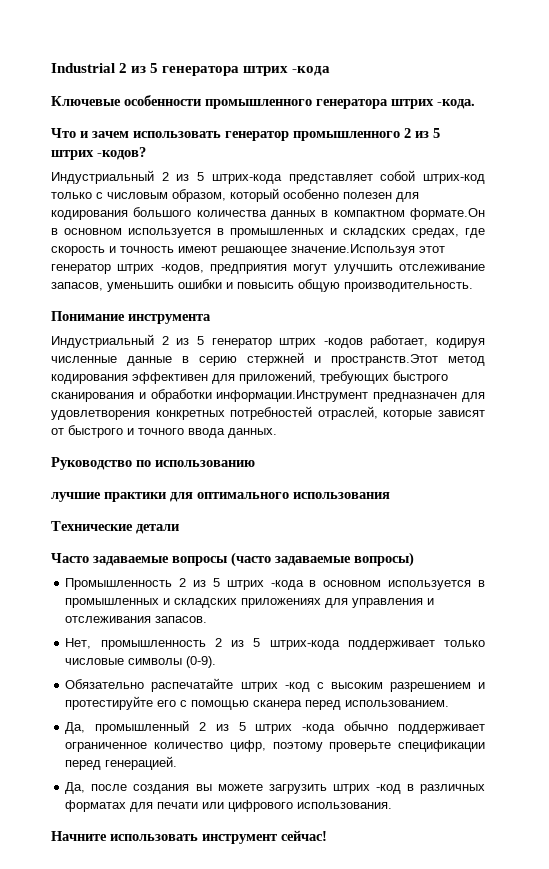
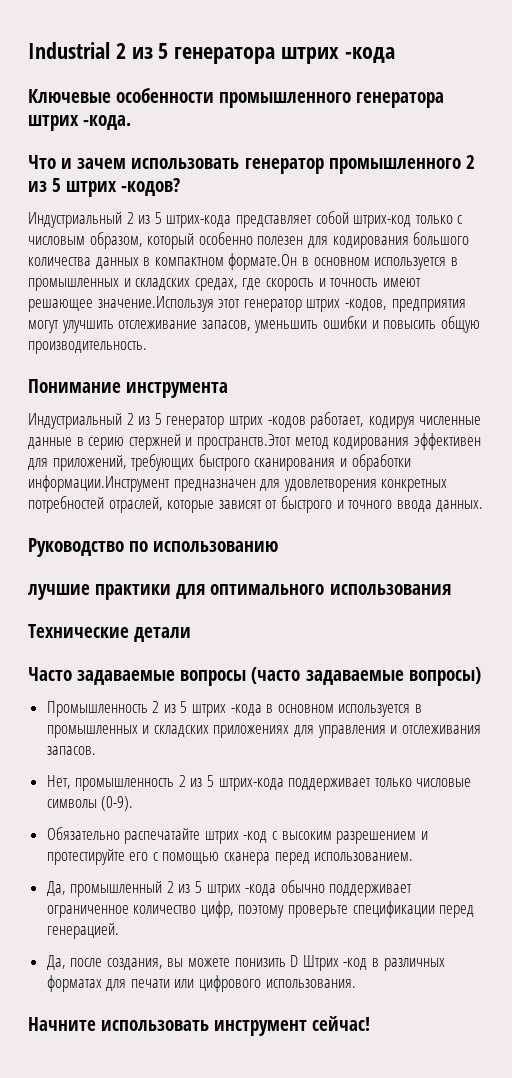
- Да, после создания вы можете загрузить штрих -код в различных форматах для печати или цифрового использования.
+ Да, после создания, вы можете понизить D Штрих -код в различных форматах для печати или цифрового использования.

